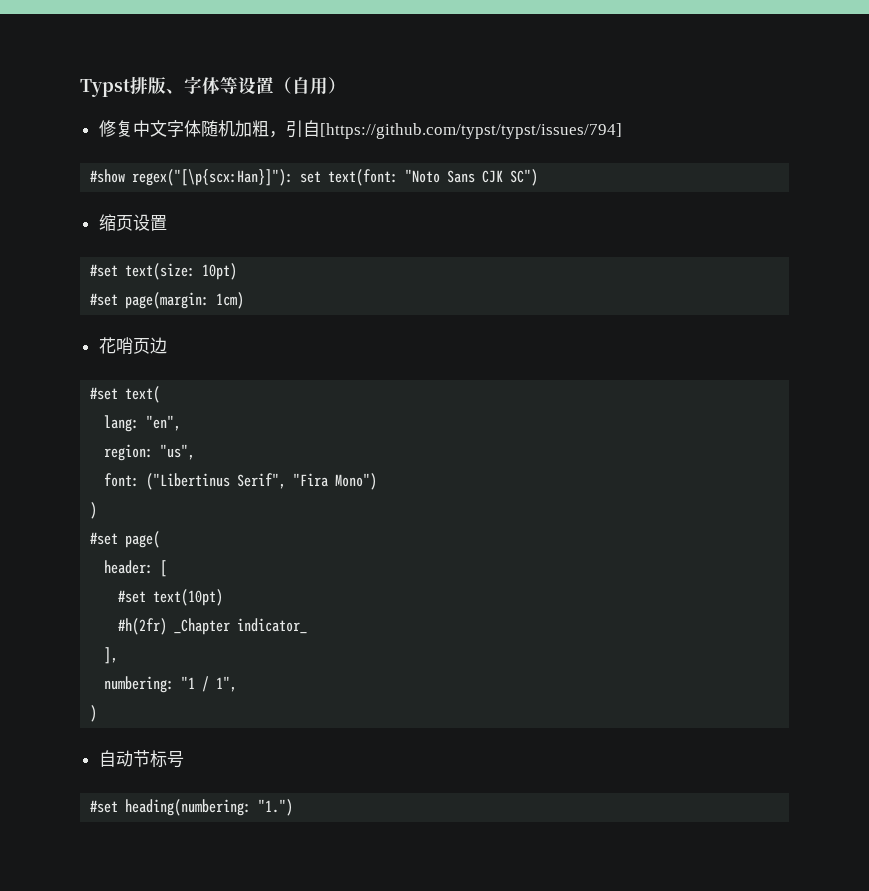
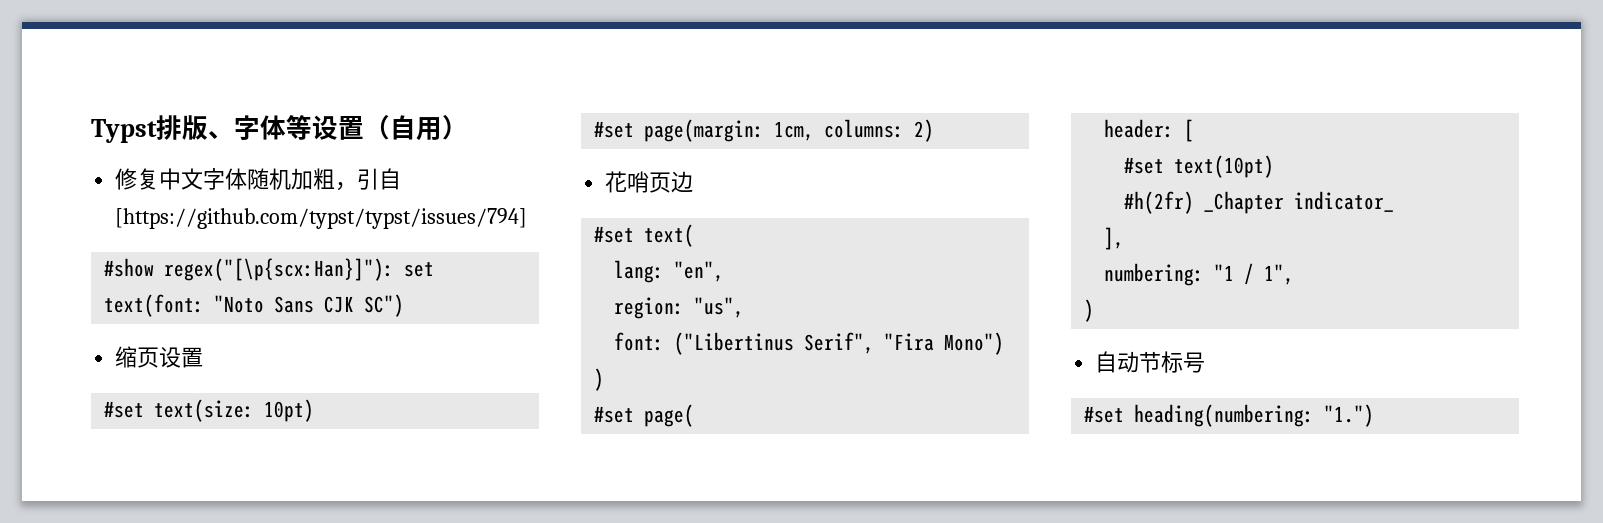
- #set page(margin: 1cm)
+ #set page(margin: 1cm, columns: 2)

